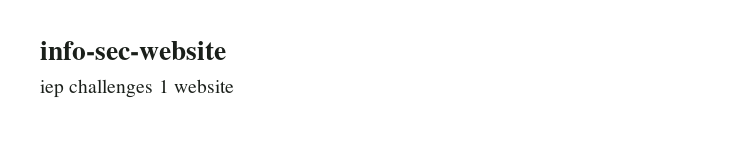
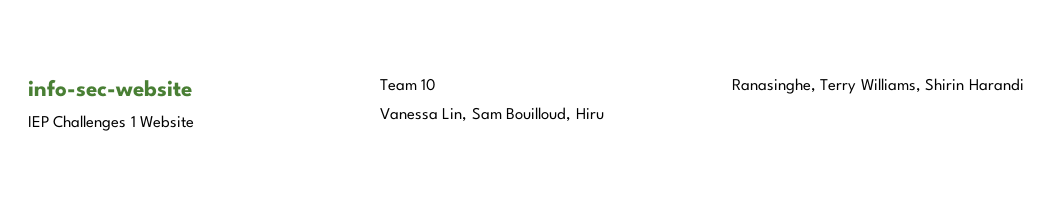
- iep challenges 1 website
+ IEP Challenges 1 Website
+ Team 10
+ Vanessa Lin, Sam Bouilloud, Hiru Ranasinghe, Terry Williams, Shirin Harandi

